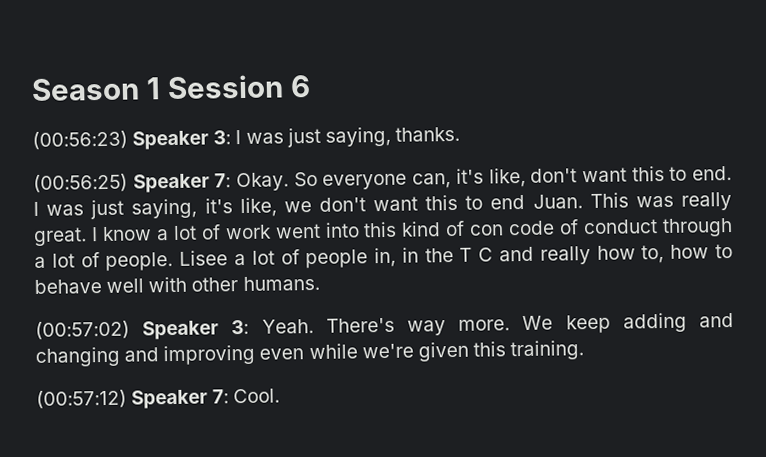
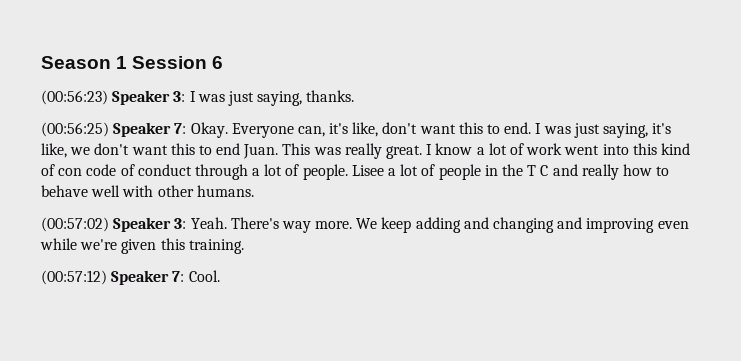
- So everyone can, it's like, don't want this to end.
+ Everyone can, it's like, don't want this to end.
- Lisee a lot of people in, in the T C and really how to, how to behave well with other humans.
+ Lisee a lot of people in the T C and really how to behave well with other humans.

